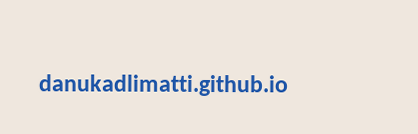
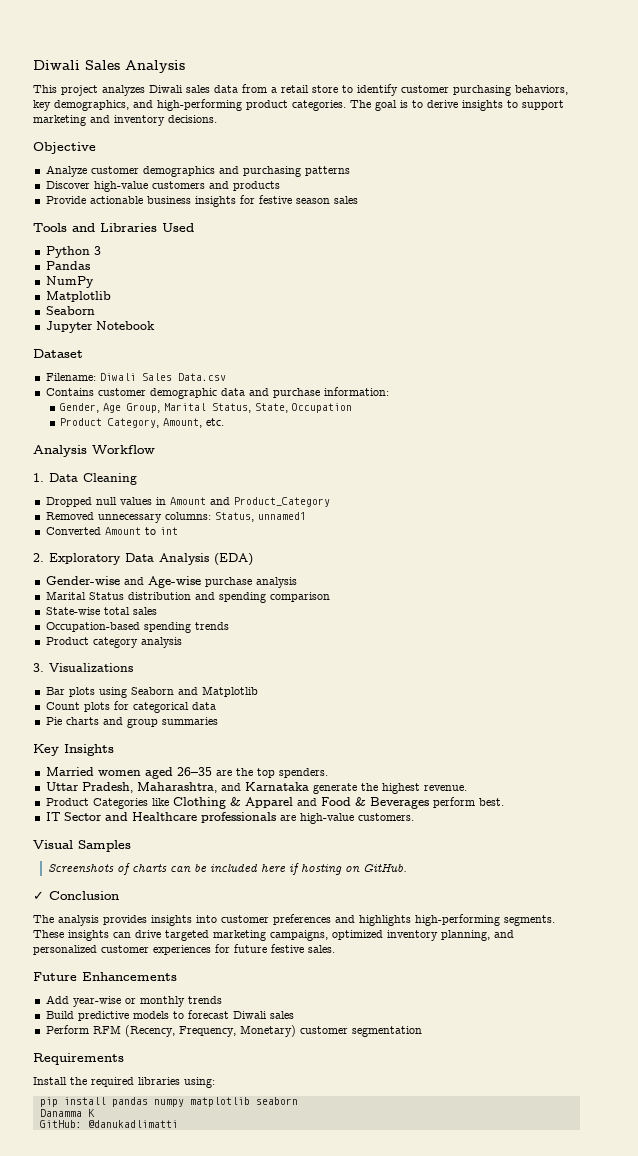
- danukadlimatti.github.io
+ Diwali Sales Analysis
+ This project analyzes Diwali sales data from a retail store to identify customer purchasing behaviors, key demographics, and high-performing product categories. The goal is to derive insights to support marketing and inventory decisions.
+ Objective
+ Analyze customer demographics and purchasing patterns
+ Discover high-value customers and products
+ Provide actionable business insights for festive season sales
+ Tools and Libraries Used
+ Python 3
+ Pandas
+ NumPy
+ Matplotlib
+ Seaborn
+ Jupyter Notebook
+ Dataset
+ Filename: Diwali Sales Data.csv
+ Contains customer demographic data and purchase information:
+ Gender, Age Group, Marital Status, State, Occupation
+ Product Category, Amount, etc.
+ Analysis Workflow
+ 1. Data Cleaning
+ Dropped null values in Amount and Product_Category
+ Removed unnecessary columns: Status, unnamed1
+ Converted Amount to int
+ 2. Exploratory Data Analysis (EDA)
+ Gender-wise and Age-wise purchase analysis
+ Marital Status distribution and spending comparison
+ State-wise total sales
+ Occupation-based spending trends
+ Product category analysis
+ 3. Visualizations
+ Bar plots using Seaborn and Matplotlib
+ Count plots for categorical data
+ Pie charts and group summaries
+ Key Insights
+ Married women aged 26–35 are the top spenders.
+ Uttar Pradesh, Maharashtra, and Karnataka generate the highest revenue.
+ Product Categories like Clothing & Apparel and Food & Beverages perform best.
+ IT Sector and Healthcare professionals are high-value customers.
+ Visual Samples
+ Screenshots of charts can be included here if hosting on GitHub.
+ ✓ Conclusion
+ The analysis provides insights into customer preferences and highlights high-performing segments. These insights can drive targeted marketing campaigns, optimized inventory planning, and personalized customer experiences for future festive sales.
+ Future Enhancements
+ Add year-wise or monthly trends
+ Build predictive models to forecast Diwali sales
+ Perform RFM (Recency, Frequency, Monetary) customer segmentation
+ Requirements
+ Install the required libraries using:
+ pip install pandas numpy matplotlib seaborn
+ Danamma K
+ GitHub: @danukadlimatti

